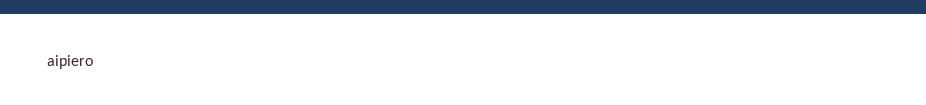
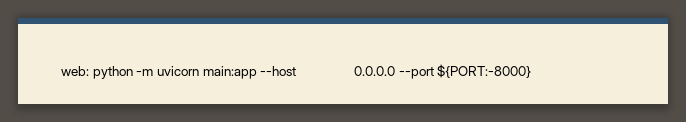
- aipiero
+ web: python -m uvicorn main:app --host 0.0.0.0 --port ${PORT:-8000}

